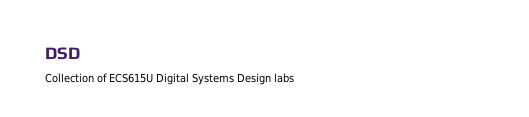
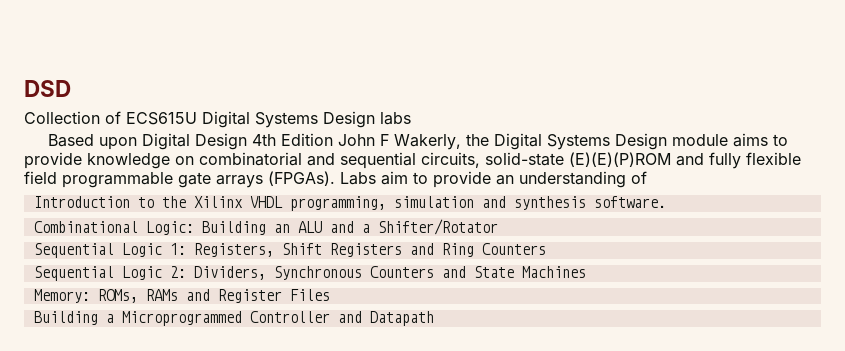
+ Based upon Digital Design 4th Edition John F Wakerly, the Digital Systems Design module aims to provide knowledge on combinatorial and sequential circuits, solid-state (E)(E)(P)ROM and fully flexible field programmable gate arrays (FPGAs). Labs aim to provide an understanding of
+ Introduction to the Xilinx VHDL programming, simulation and synthesis software.
+ Combinational Logic: Building an ALU and a Shifter/Rotator
+ Sequential Logic 1: Registers, Shift Registers and Ring Counters
+ Sequential Logic 2: Dividers, Synchronous Counters and State Machines
+ Memory: ROMs, RAMs and Register Files
+ Building a Microprogrammed Controller and Datapath

